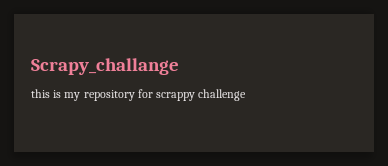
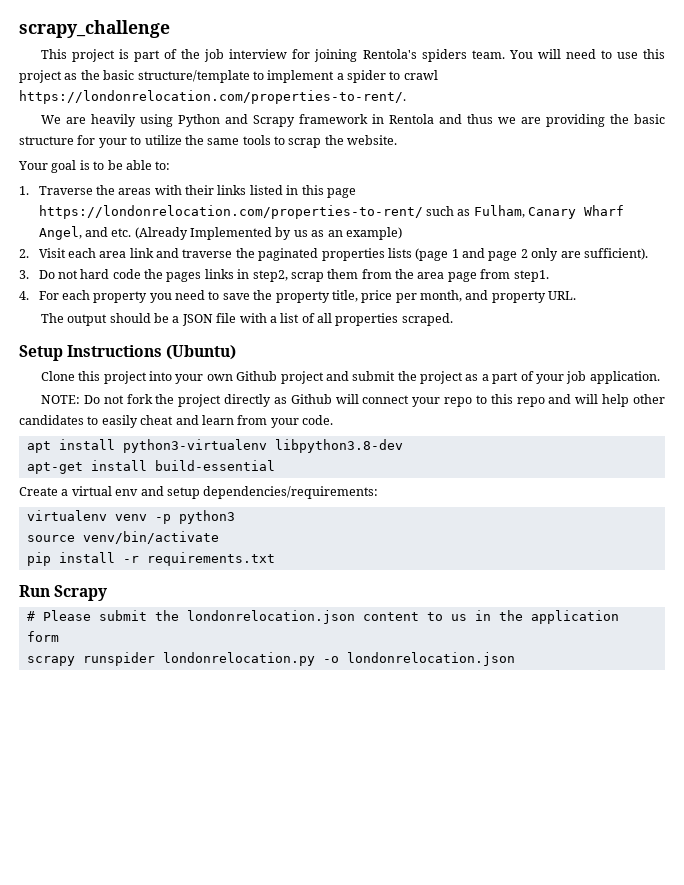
- Scrapy_challange
- this is my repository for scrappy challenge
+ scrapy_challenge
+ This project is part of the job interview for joining Rentola's spiders team. You will need to use this project as the basic structure/template to implement a spider to crawl https://londonrelocation.com/properties-to-rent/.
+ We are heavily using Python and Scrapy framework in Rentola and thus we are providing the basic structure for your to utilize the same tools to scrap the website.
+ Your goal is to be able to:
+ 1. Traverse the areas with their links listed in this page https://londonrelocation.com/properties-to-rent/ such as Fulham, Canary Wharf Angel, and etc. (Already Implemented by us as an example)
+ 2. Visit each area link and traverse the paginated properties lists (page 1 and page 2 only are sufficient).
+ 3. Do not hard code the pages links in step2, scrap them from the area page from step1.
+ 4. For each property you need to save the property title, price per month, and property URL.
+ The output should be a JSON file with a list of all properties scraped.
+ Setup Instructions (Ubuntu)
+ Clone this project into your own Github project and submit the project as a part of your job application.
+ NOTE: Do not fork the project directly as Github will connect your repo to this repo and will help other candidates to easily cheat and learn from your code.
+ apt install python3-virtualenv libpython3.8-dev
+ apt-get install build-essential
+ Create a virtual env and setup dependencies/requirements:
+ virtualenv venv -p python3
+ source venv/bin/activate
+ pip install -r requirements.txt
+ Run Scrapy
+ # Please submit the londonrelocation.json content to us in the application form
+ scrapy runspider londonrelocation.py -o londonrelocation.json

